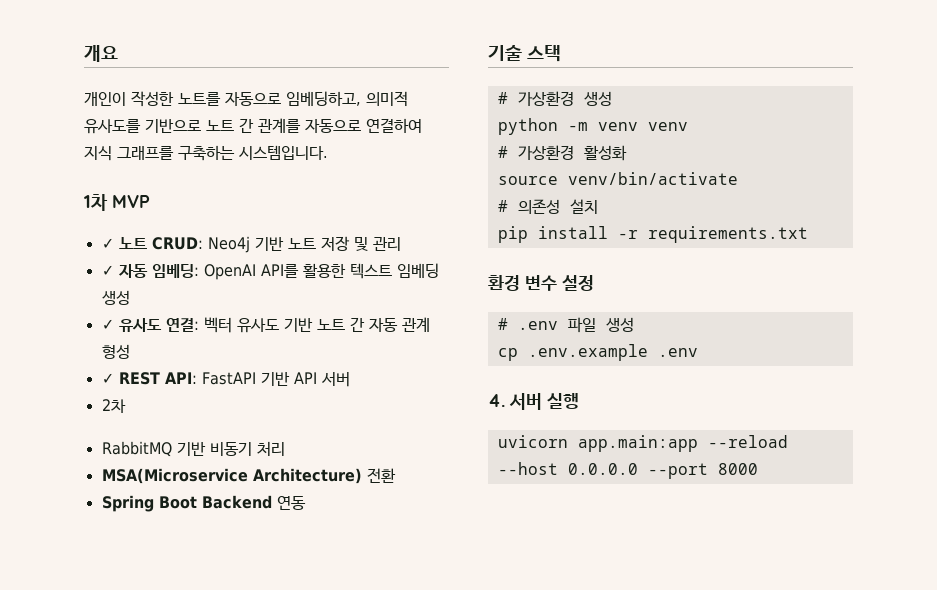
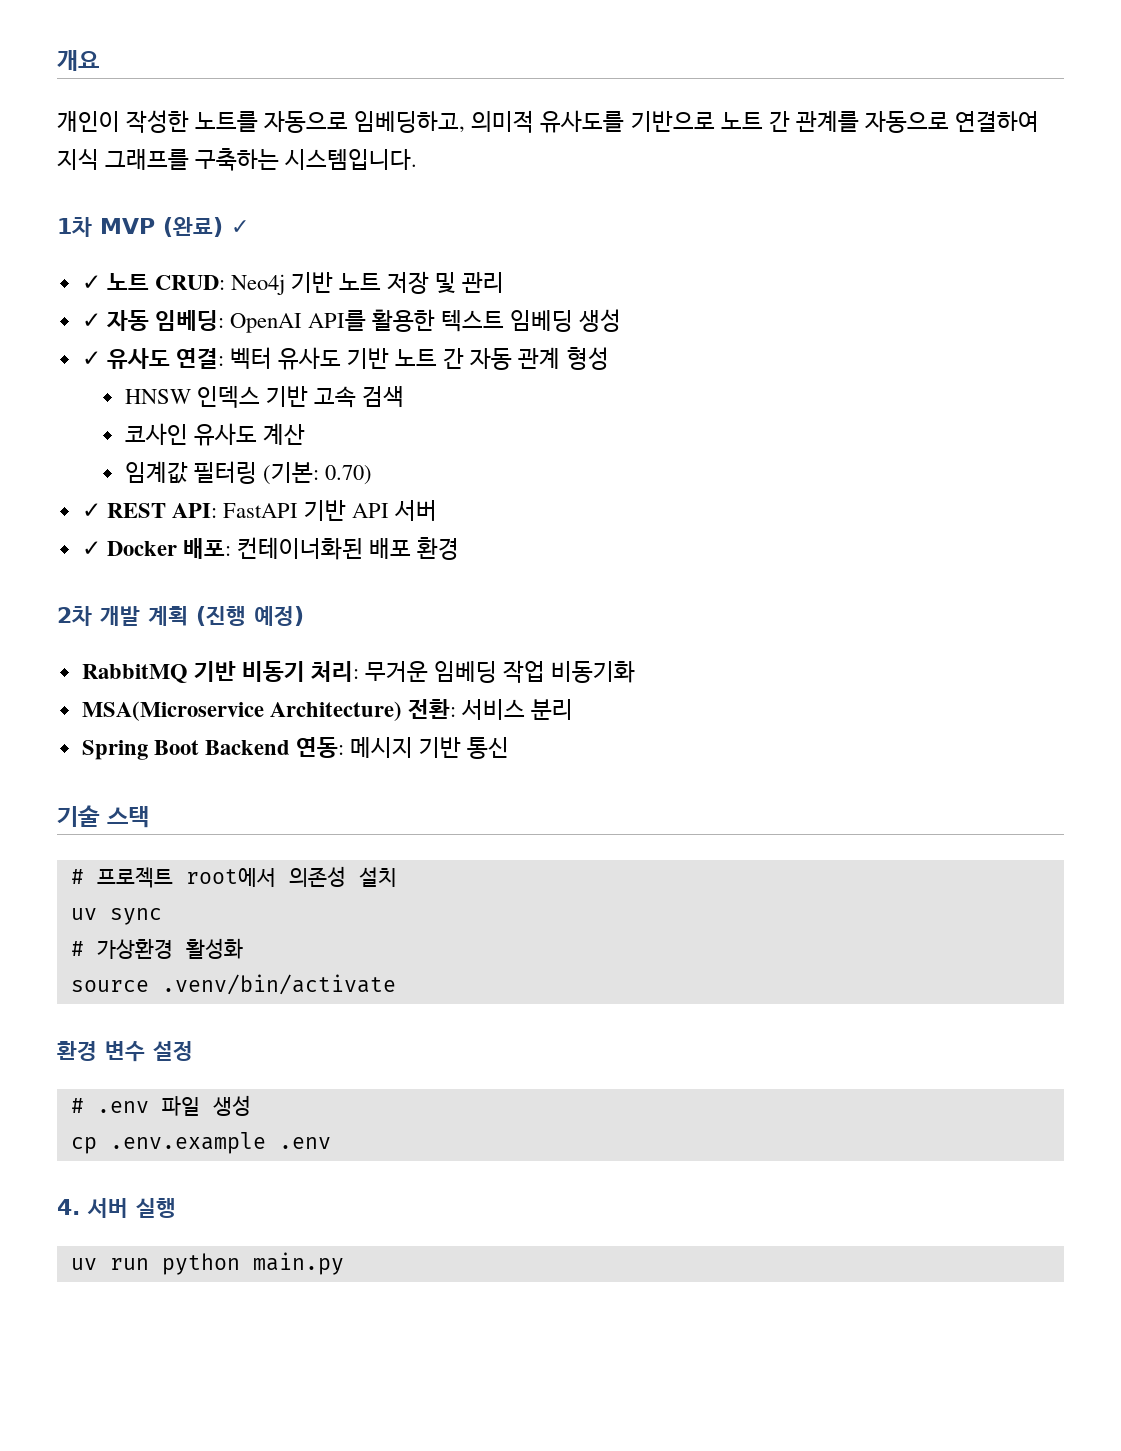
- 1차 MVP
+ 1차 MVP (완료) ✓
+ HNSW 인덱스 기반 고속 검색
+ 코사인 유사도 계산
+ 임계값 필터링 (기본: 0.70)
- 2차
- RabbitMQ 기반 비동기 처리
+ ✓ Docker 배포: 컨테이너화된 배포 환경
+ 2차 개발 계획 (진행 예정)
+ RabbitMQ 기반 비동기 처리: 무거운 임베딩 작업 비동기화
- MSA(Microservice Architecture) 전환
+ MSA(Microservice Architecture) 전환: 서비스 분리
- Spring Boot Backend 연동
+ Spring Boot Backend 연동: 메시지 기반 통신
- # 가상환경 생성
- python -m venv venv
+ # 프로젝트 root에서 의존성 설치
+ uv sync
  # 가상환경 활성화
- source venv/bin/activate
- # 의존성 설치
- pip install -r requirements.txt
+ source .venv/bin/activate
- uvicorn app.main:app --reload --host 0.0.0.0 --port 8000
+ uv run python main.py

